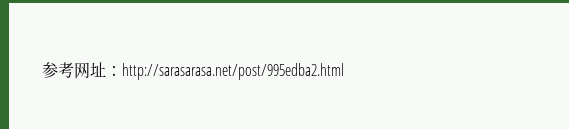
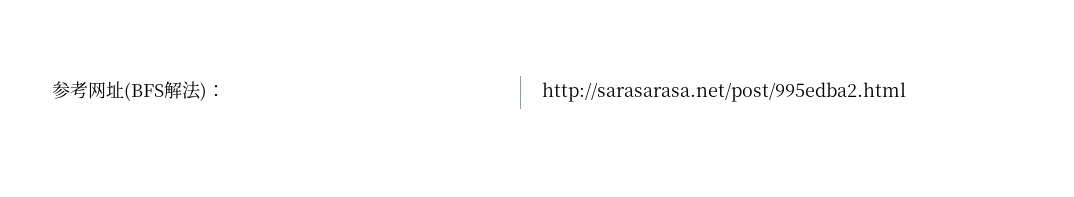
- 参考网址：http://sarasarasa.net/post/995edba2.html
+ 参考网址(BFS解法)：http://sarasarasa.net/post/995edba2.html

